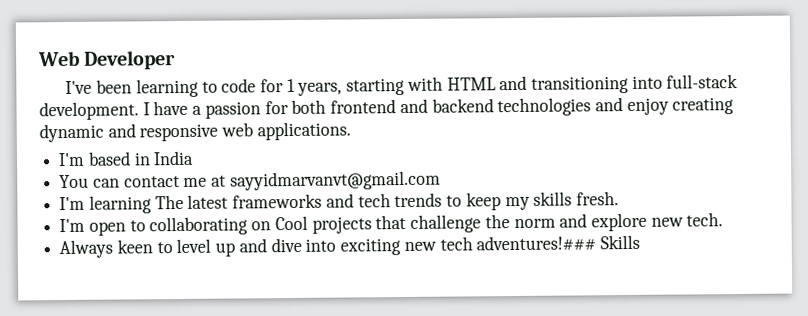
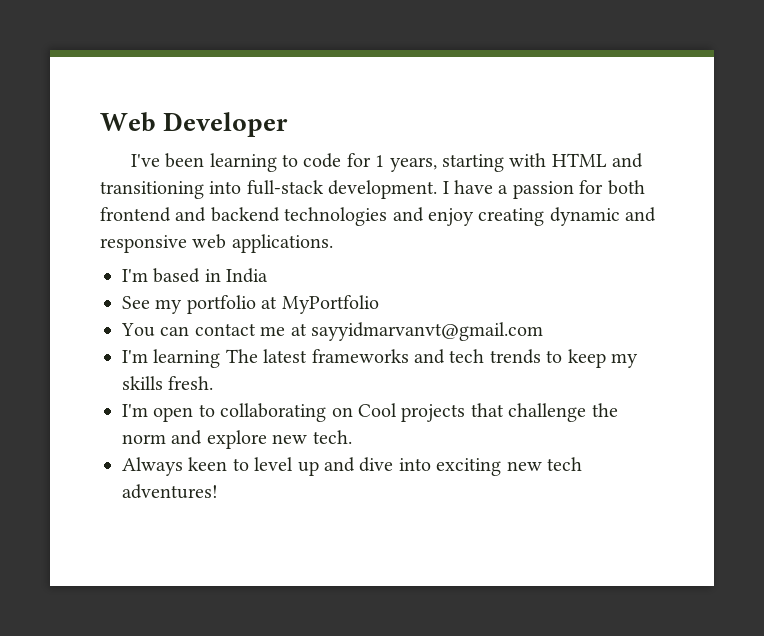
+ See my portfolio at MyPortfolio
- Always keen to level up and dive into exciting new tech adventures!### Skills
+ Always keen to level up and dive into exciting new tech adventures!

